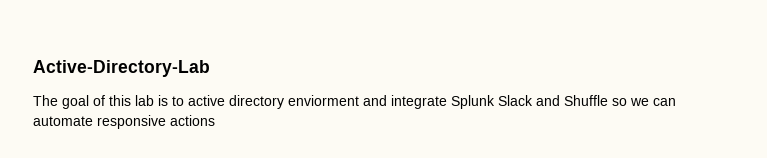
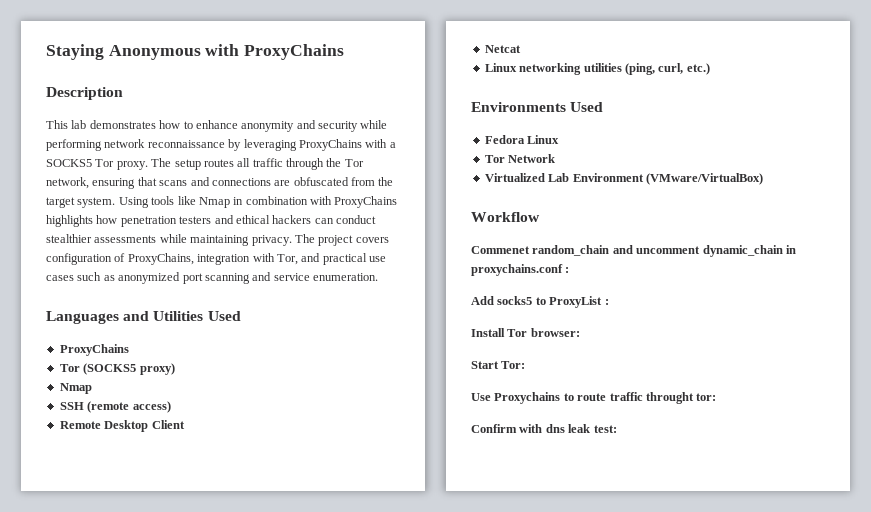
- Active-Directory-Lab
- The goal of this lab is to active directory enviorment and integrate Splunk Slack and Shuffle so we can automate responsive actions
+ Staying Anonymous with ProxyChains
+ Description
+ This lab demonstrates how to enhance anonymity and security while performing network reconnaissance by leveraging ProxyChains with a SOCKS5 Tor proxy. The setup routes all traffic through the Tor network, ensuring that scans and connections are obfuscated from the target system. Using tools like Nmap in combination with ProxyChains highlights how penetration testers and ethical hackers can conduct stealthier assessments while maintaining privacy. The project covers configuration of ProxyChains, integration with Tor, and practical use cases such as anonymized port scanning and service enumeration.
+ Languages and Utilities Used
+ ProxyChains
+ Tor (SOCKS5 proxy)
+ Nmap
+ SSH (remote access)
+ Remote Desktop Client
+ Netcat
+ Linux networking utilities (ping, curl, etc.)
+ Environments Used
+ Fedora Linux
+ Tor Network
+ Virtualized Lab Environment (VMware/VirtualBox)
+ Workflow
+ Commenet random_chain and uncomment dynamic_chain in proxychains.conf :
+ Add socks5 to ProxyList :
+ Install Tor browser:
+ Start Tor:
+ Use Proxychains to route traffic throught tor:
+ Confirm with dns leak test:

